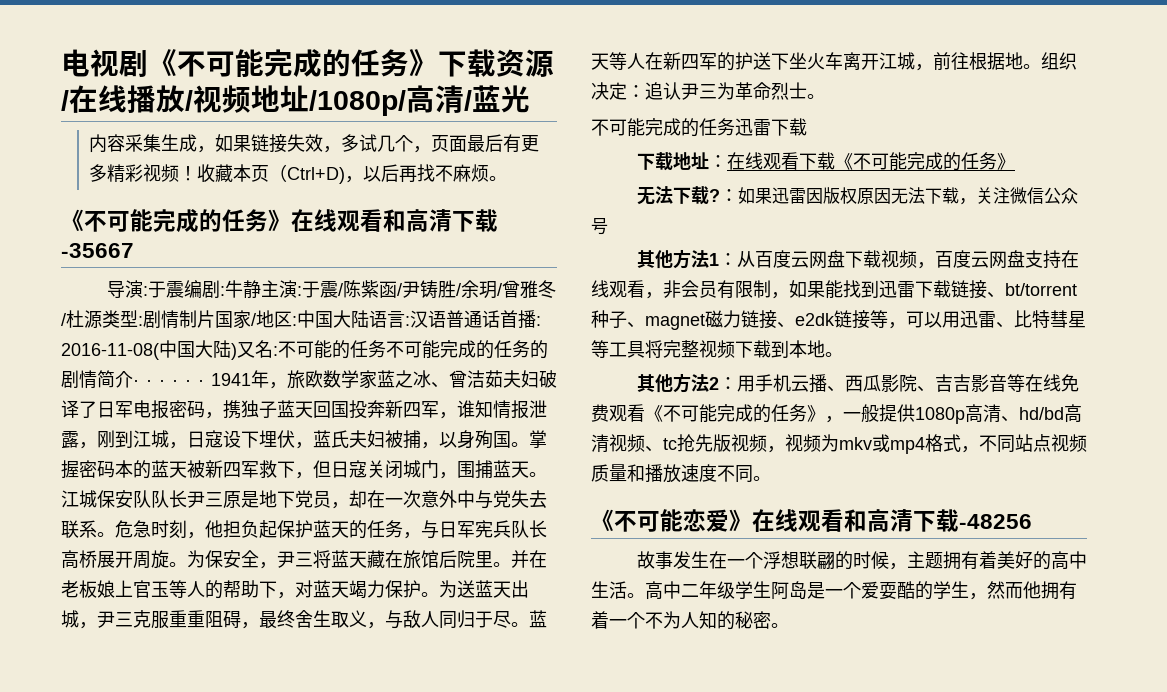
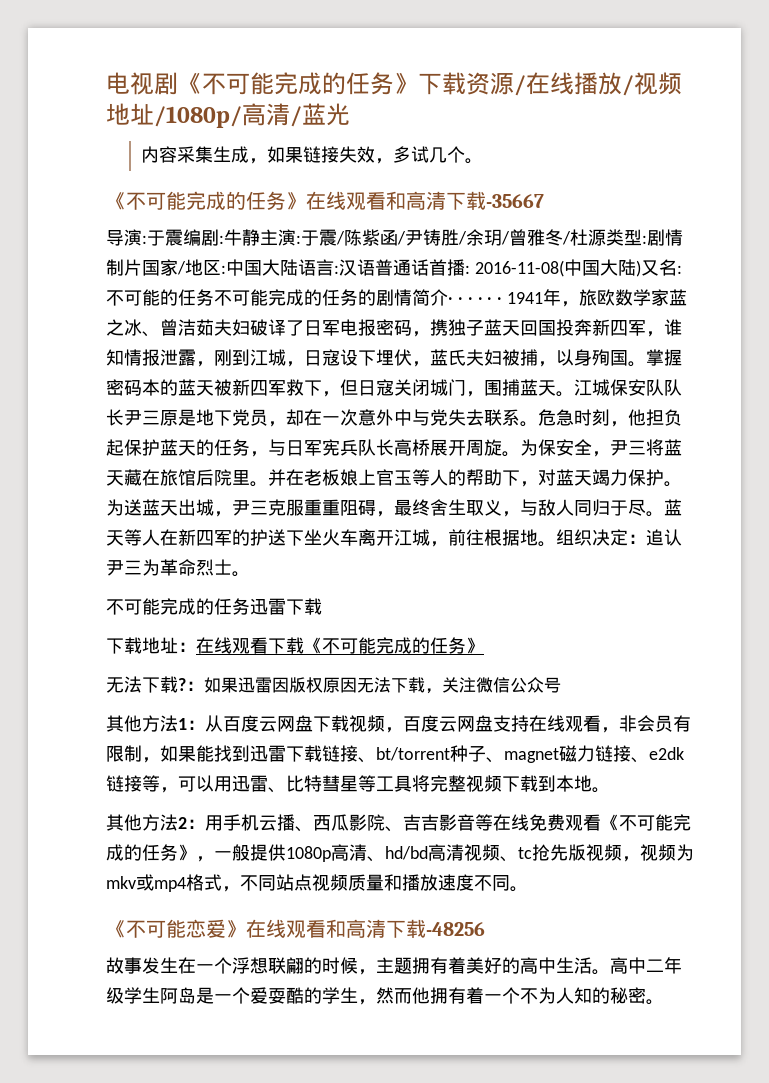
- 内容采集生成，如果链接失效，多试几个，页面最后有更多精彩视频！收藏本页（Ctrl+D)，以后再找不麻烦。
+ 内容采集生成，如果链接失效，多试几个。

